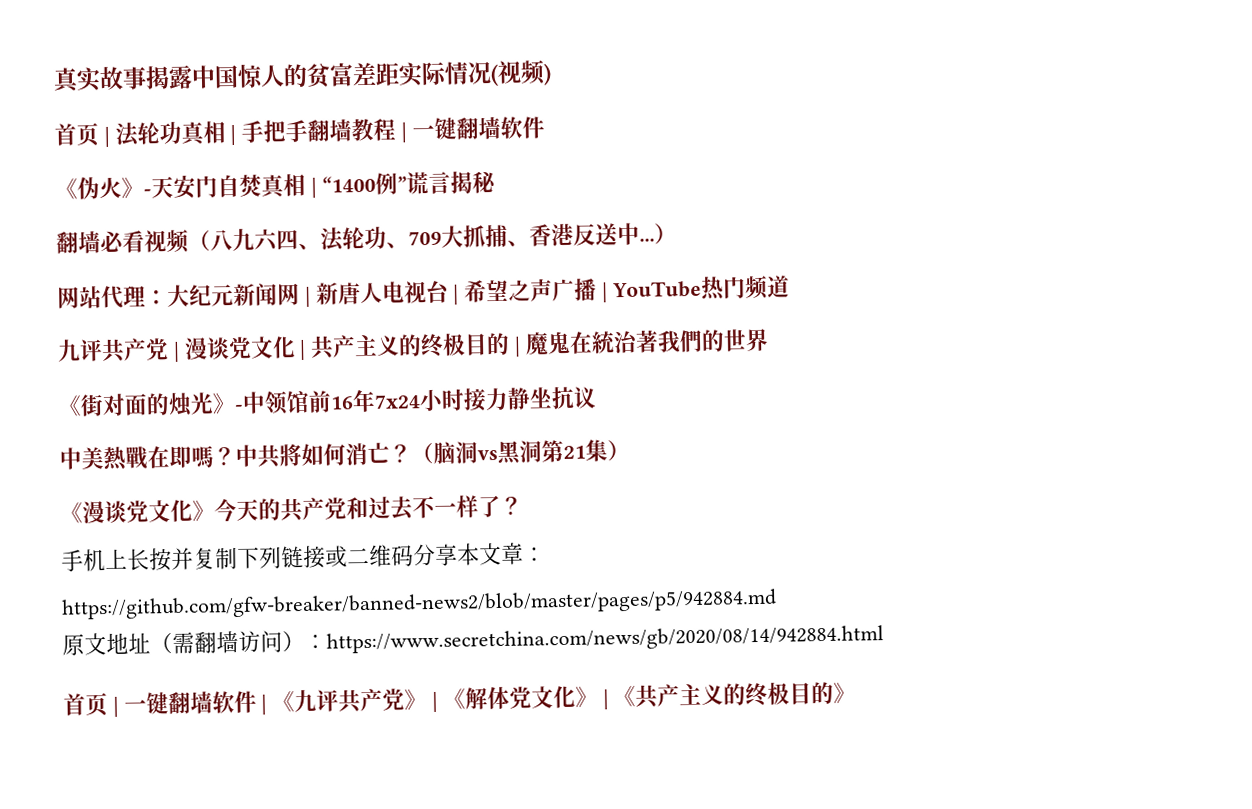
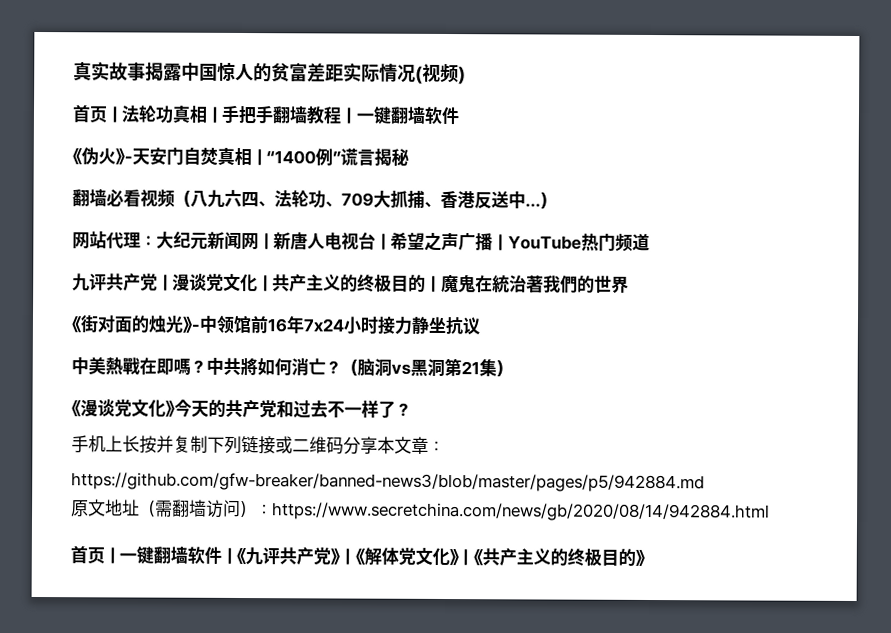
- https://github.com/gfw-breaker/banned-news2/blob/master/pages/p5/942884.md
+ https://github.com/gfw-breaker/banned-news3/blob/master/pages/p5/942884.md

